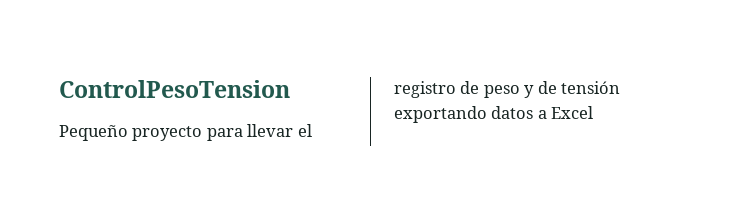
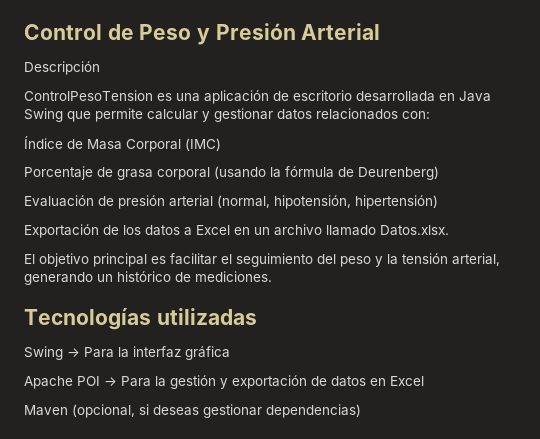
- ControlPesoTension
- Pequeño proyecto para llevar el registro de peso y de tensión exportando datos a Excel
+ Control de Peso y Presión Arterial
+ Descripción
+ ControlPesoTension es una aplicación de escritorio desarrollada en Java Swing que permite calcular y gestionar datos relacionados con:
+ Índice de Masa Corporal (IMC)
+ Porcentaje de grasa corporal (usando la fórmula de Deurenberg)
+ Evaluación de presión arterial (normal, hipotensión, hipertensión)
+ Exportación de los datos a Excel en un archivo llamado Datos.xlsx.
+ El objetivo principal es facilitar el seguimiento del peso y la tensión arterial, generando un histórico de mediciones.
+ Tecnologías utilizadas
+ Swing → Para la interfaz gráfica
+ Apache POI → Para la gestión y exportación de datos en Excel
+ Maven (opcional, si deseas gestionar dependencias)

